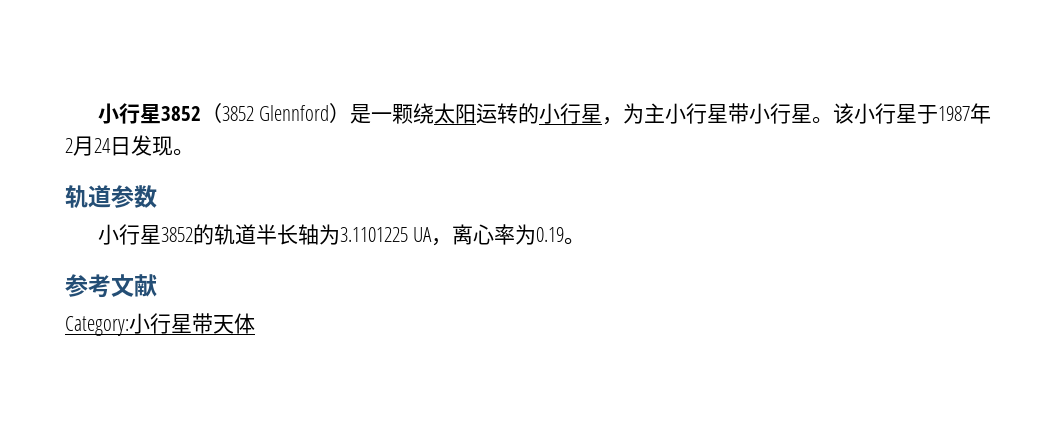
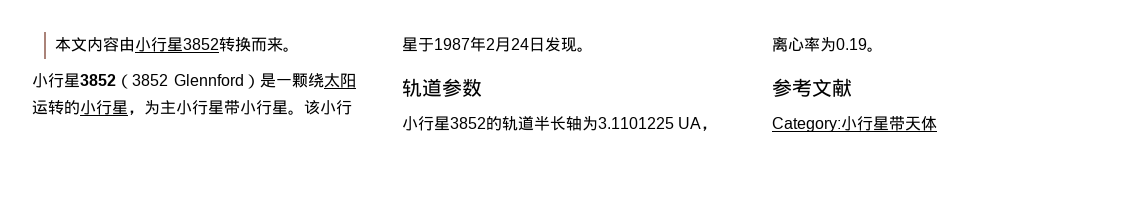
+ 本文内容由小行星3852转换而来。

